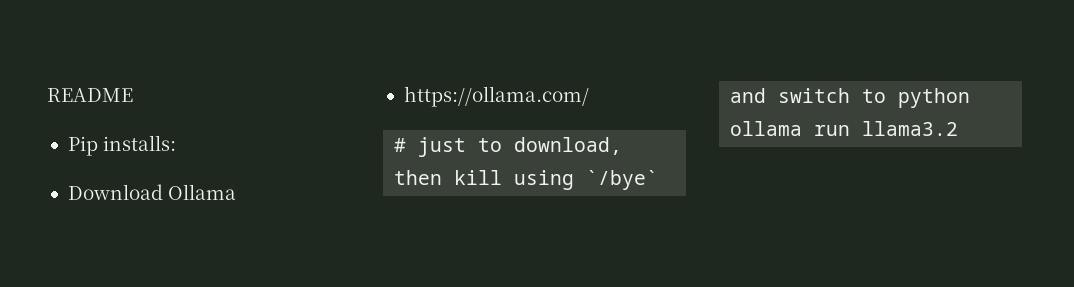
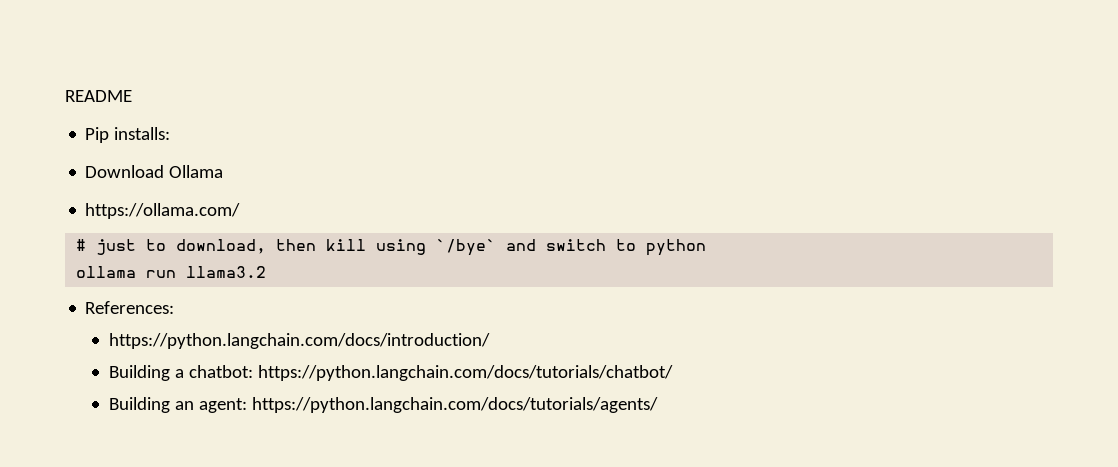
+ References:
+ https://python.langchain.com/docs/introduction/
+ Building a chatbot: https://python.langchain.com/docs/tutorials/chatbot/
+ Building an agent: https://python.langchain.com/docs/tutorials/agents/

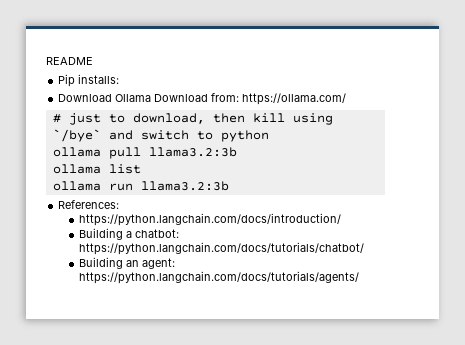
- Download Ollama
- https://ollama.com/
+ Download Ollama Download from: https://ollama.com/
+ ollama pull llama3.2:3b
+ ollama list
- ollama run llama3.2
+ ollama run llama3.2:3b

